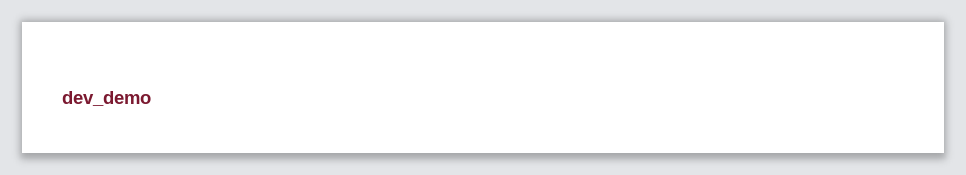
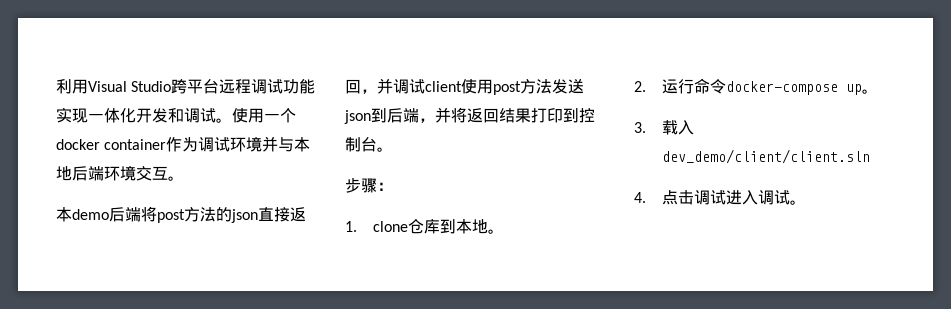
- dev_demo
+ 利用Visual Studio跨平台远程调试功能实现一体化开发和调试。使用一个docker container作为调试环境并与本地后端环境交互。
+ 本demo后端将post方法的json直接返回，并调试client使用post方法发送json到后端，并将返回结果打印到控制台。
+ 步骤：
+ 1. clone仓库到本地。
+ 2.运行命令docker-compose up。
+ 3.载入dev_demo/client/client.sln
+ 4.点击调试进入调试。

